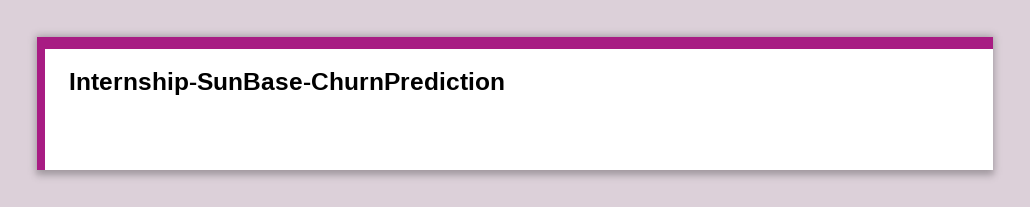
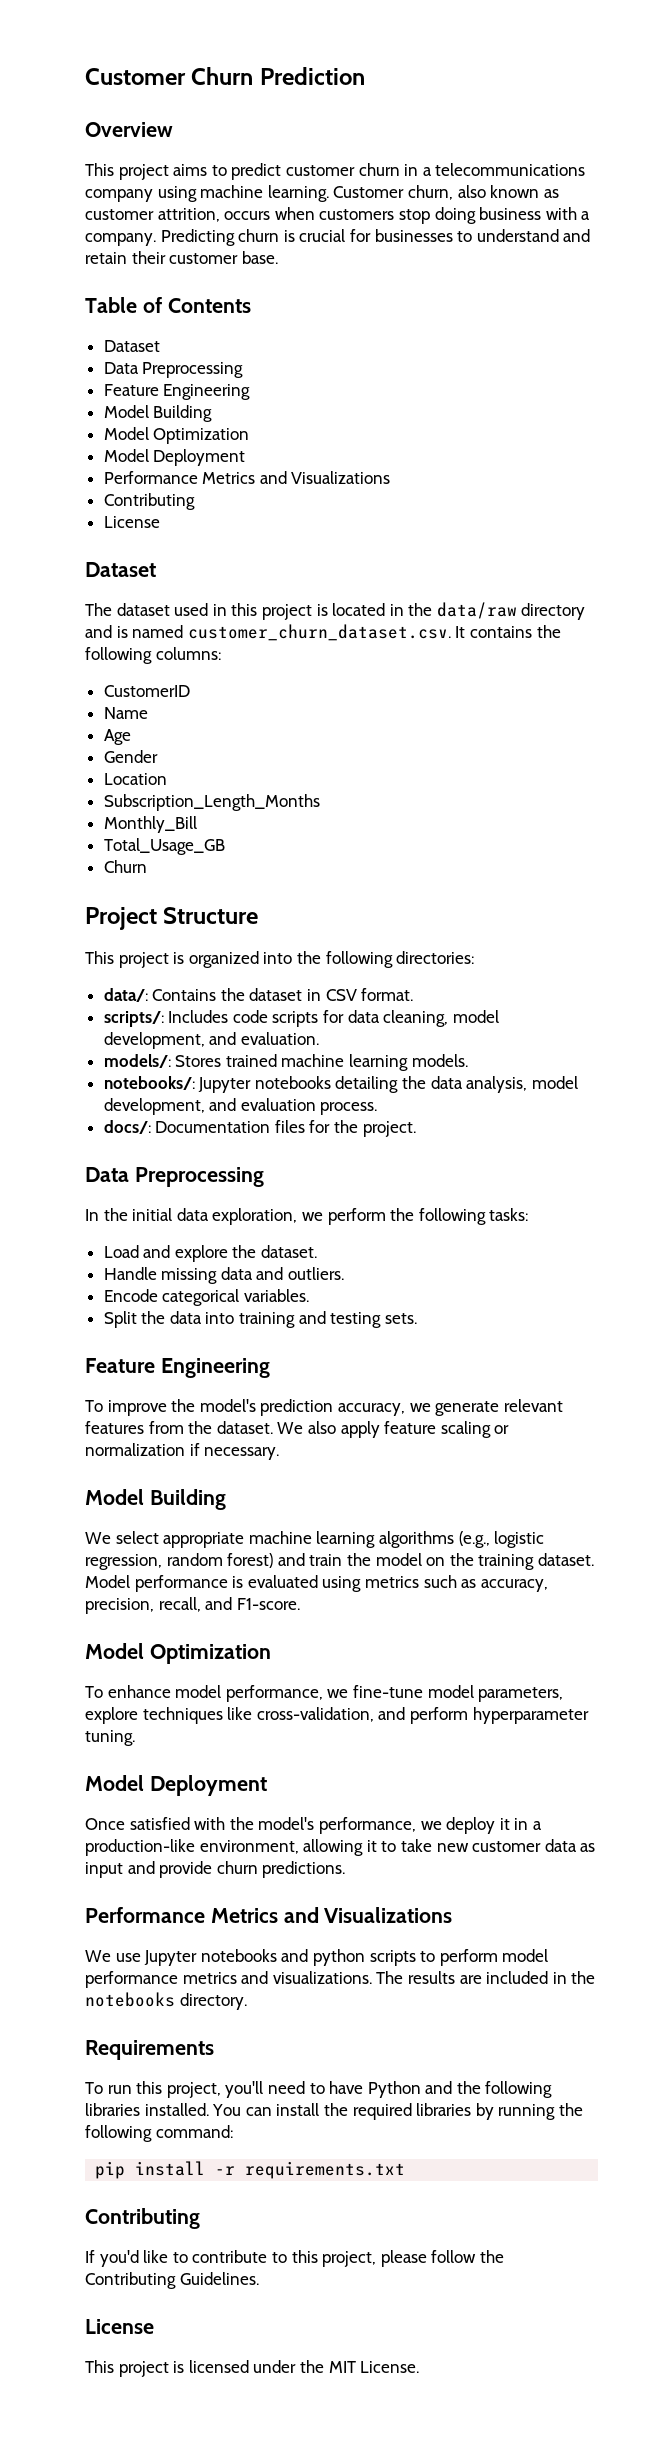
- Internship-SunBase-ChurnPrediction
+ Customer Churn Prediction
+ Overview
+ This project aims to predict customer churn in a telecommunications company using machine learning. Customer churn, also known as customer attrition, occurs when customers stop doing business with a company. Predicting churn is crucial for businesses to understand and retain their customer base.
+ Table of Contents
+ Dataset
+ Data Preprocessing
+ Feature Engineering
+ Model Building
+ Model Optimization
+ Model Deployment
+ Performance Metrics and Visualizations
+ Contributing
+ License
+ Dataset
+ The dataset used in this project is located in the data/raw directory and is named customer_churn_dataset.csv. It contains the following columns:
+ CustomerID
+ Name
+ Age
+ Gender
+ Location
+ Subscription_Length_Months
+ Monthly_Bill
+ Total_Usage_GB
+ Churn
+ Project Structure
+ This project is organized into the following directories:
+ data/: Contains the dataset in CSV format.
+ scripts/: Includes code scripts for data cleaning, model development, and evaluation.
+ models/: Stores trained machine learning models.
+ notebooks/: Jupyter notebooks detailing the data analysis, model development, and evaluation process.
+ docs/: Documentation files for the project.
+ Data Preprocessing
+ In the initial data exploration, we perform the following tasks:
+ Load and explore the dataset.
+ Handle missing data and outliers.
+ Encode categorical variables.
+ Split the data into training and testing sets.
+ Feature Engineering
+ To improve the model's prediction accuracy, we generate relevant features from the dataset. We also apply feature scaling or normalization if necessary.
+ Model Building
+ We select appropriate machine learning algorithms (e.g., logistic regression, random forest) and train the model on the training dataset. Model performance is evaluated using metrics such as accuracy, precision, recall, and F1-score.
+ Model Optimization
+ To enhance model performance, we fine-tune model parameters, explore techniques like cross-validation, and perform hyperparameter tuning.
+ Model Deployment
+ Once satisfied with the model's performance, we deploy it in a production-like environment, allowing it to take new customer data as input and provide churn predictions.
+ Performance Metrics and Visualizations
+ We use Jupyter notebooks and python scripts to perform model performance metrics and visualizations. The results are included in the notebooks directory.
+ Requirements
+ To run this project, you'll need to have Python and the following libraries installed. You can install the required libraries by running the following command:
+ pip install -r requirements.txt
+ Contributing
+ If you'd like to contribute to this project, please follow the Contributing Guidelines.
+ License
+ This project is licensed under the MIT License.

